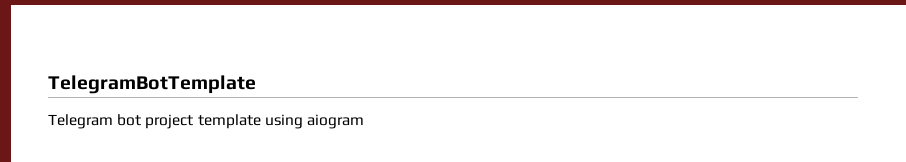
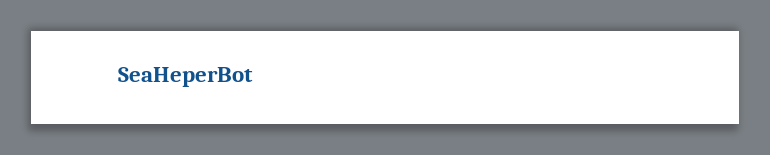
- TelegramBotTemplate
- Telegram bot project template using aiogram
+ SeaHeperBot

